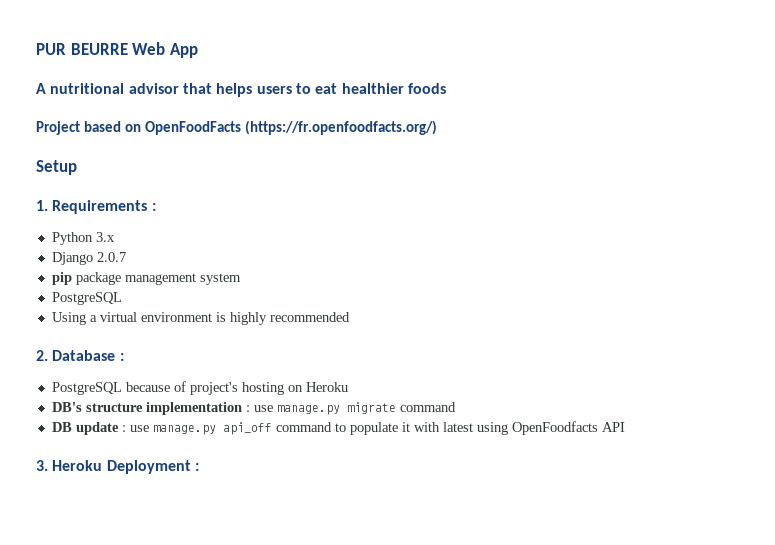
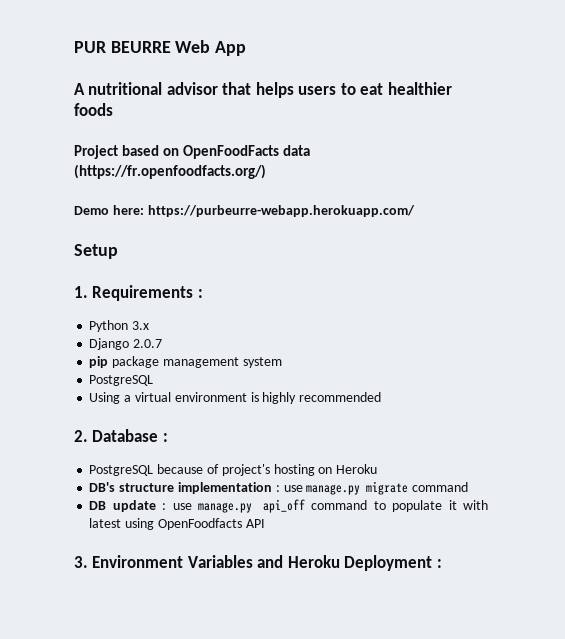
- Project based on OpenFoodFacts (https://fr.openfoodfacts.org/)
+ Project based on OpenFoodFacts data (https://fr.openfoodfacts.org/)
+ Demo here: https://purbeurre-webapp.herokuapp.com/
- 3. Heroku Deployment :
+ 3. Environment Variables and Heroku Deployment :

